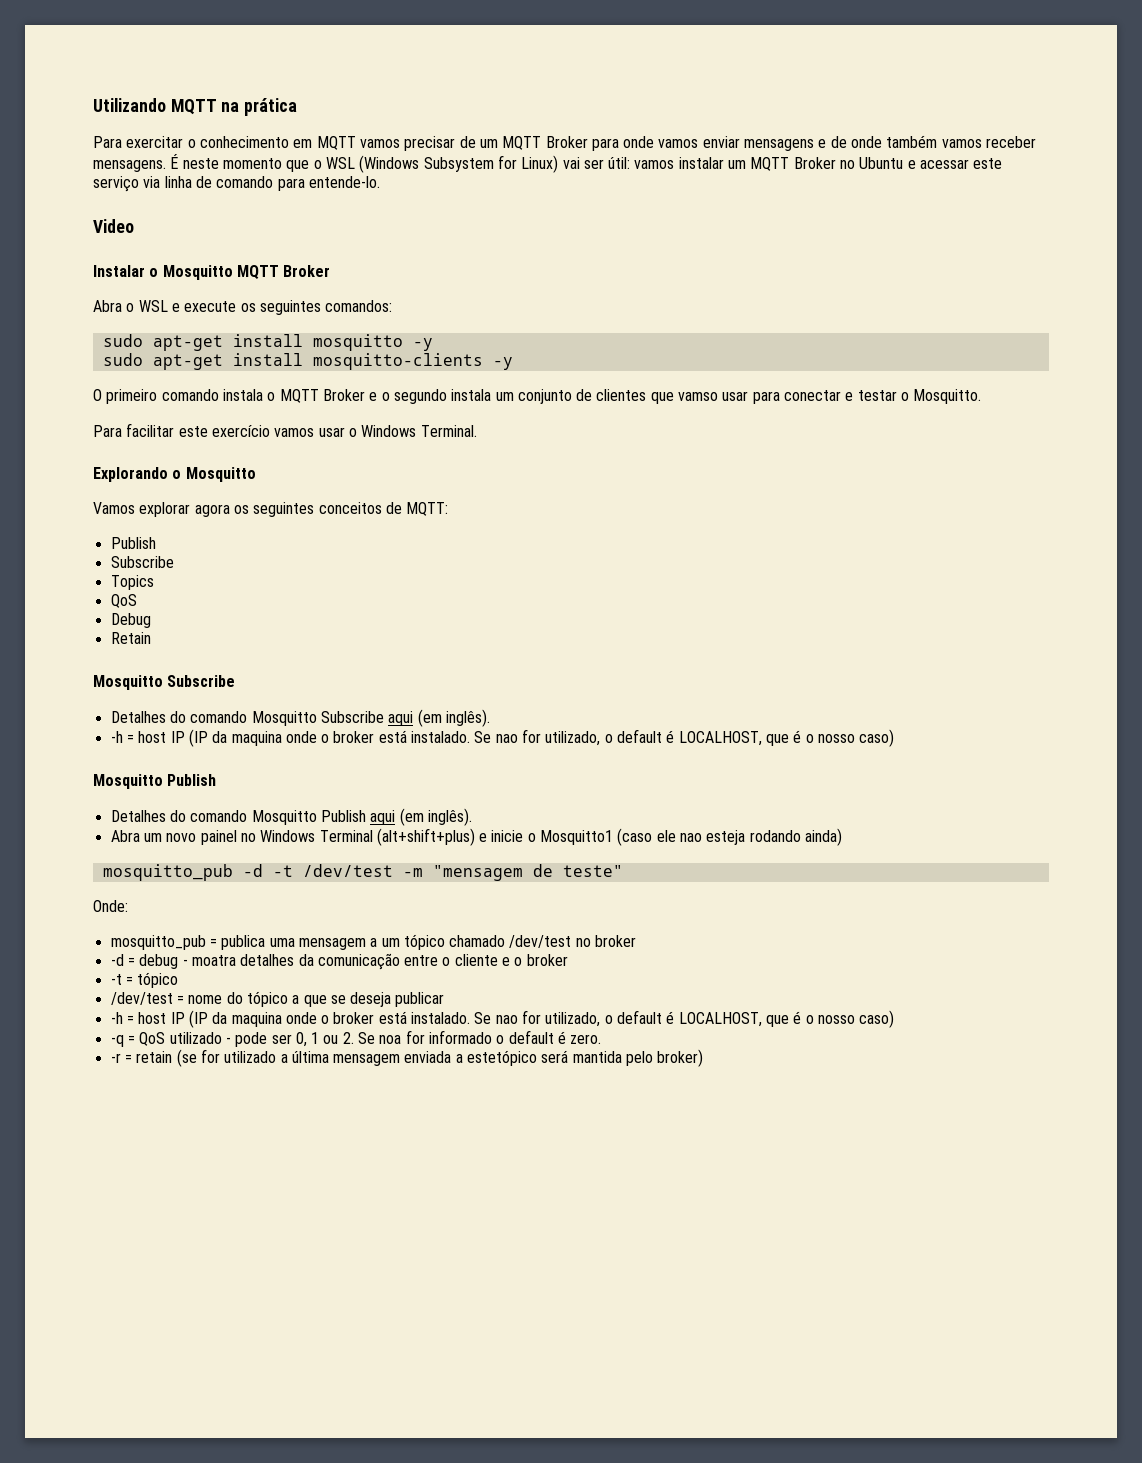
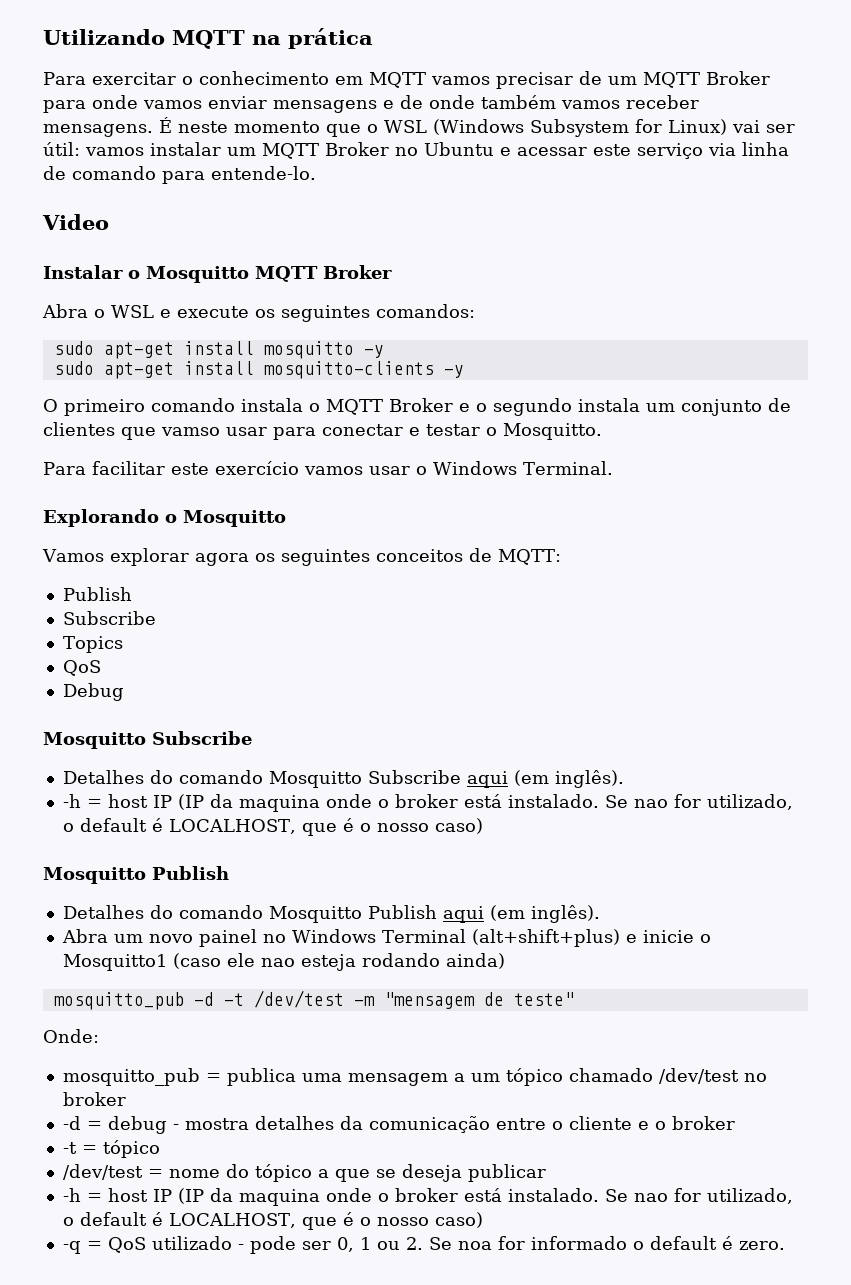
- Retain
- -d = debug - moatra detalhes da comunicação entre o cliente e o broker
+ -d = debug - mostra detalhes da comunicação entre o cliente e o broker
- -r = retain (se for utilizado a última mensagem enviada a estetópico será mantida pelo broker)

